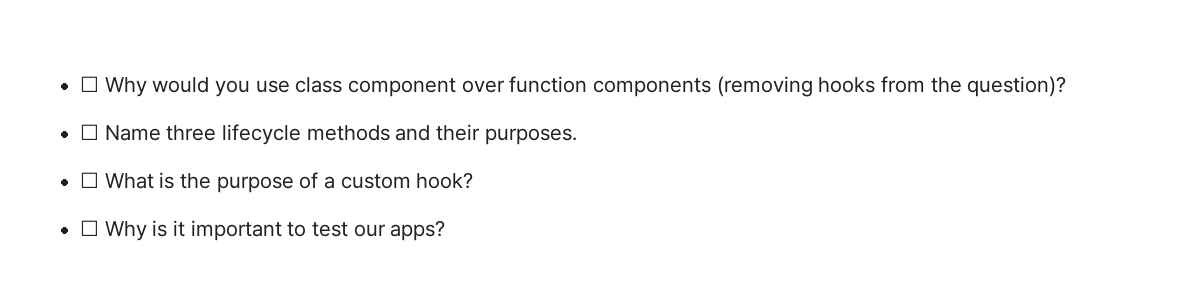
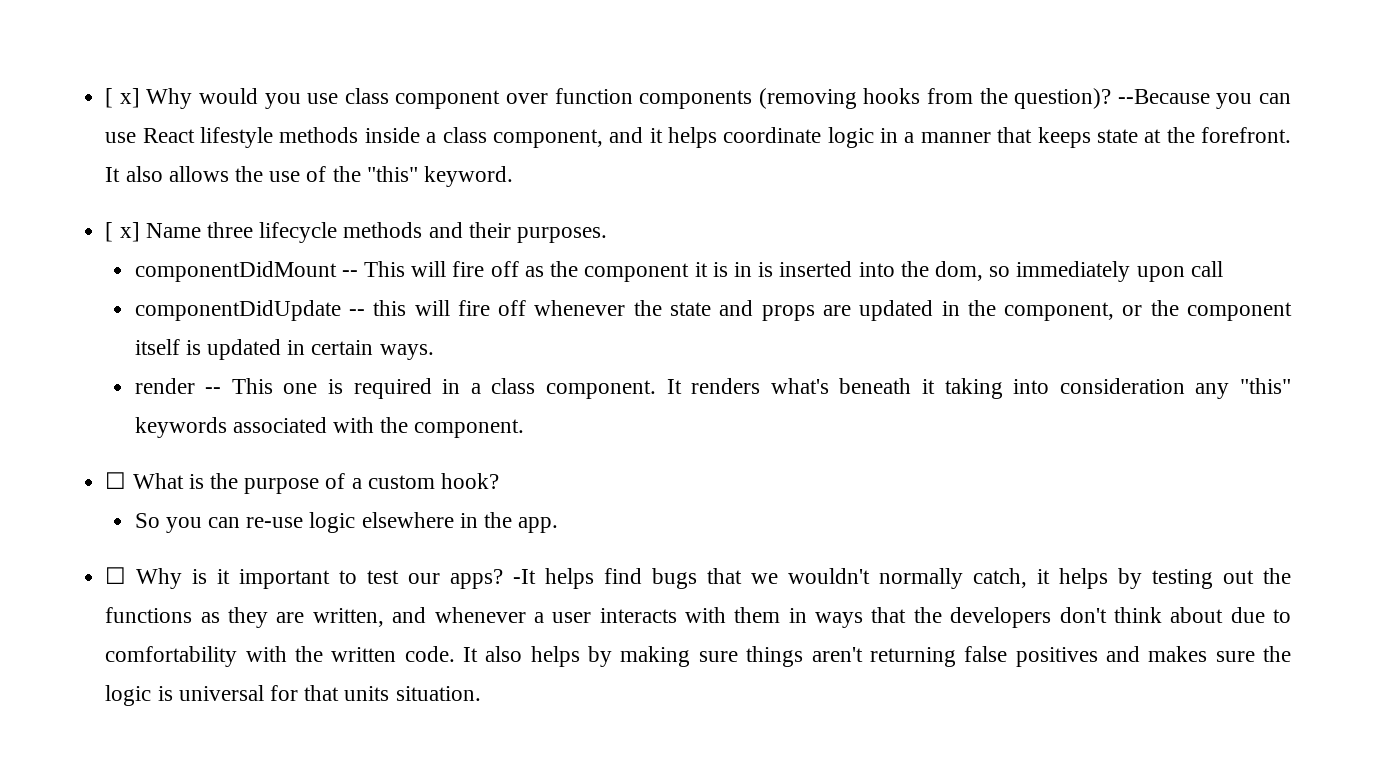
- ☐ Why would you use class component over function components (removing hooks from the question)?
- ☐ Name three lifecycle methods and their purposes.
+ [ x] Why would you use class component over function components (removing hooks from the question)? --Because you can use React lifestyle methods inside a class component, and it helps coordinate logic in a manner that keeps state at the forefront. It also allows the use of the "this" keyword.
+ [ x] Name three lifecycle methods and their purposes.
+ componentDidMount -- This will fire off as the component it is in is inserted into the dom, so immediately upon call
+ componentDidUpdate -- this will fire off whenever the state and props are updated in the component, or the component itself is updated in certain ways.
+ render -- This one is required in a class component. It renders what's beneath it taking into consideration any "this" keywords associated with the component.
+ So you can re-use logic elsewhere in the app.
+ -It helps find bugs that we wouldn't normally catch, it helps by testing out the functions as they are written, and whenever a user interacts with them in ways that the developers don't think about due to comfortability with the written code. It also helps by making sure things aren't returning false positives and makes sure the logic is universal for that units situation.

